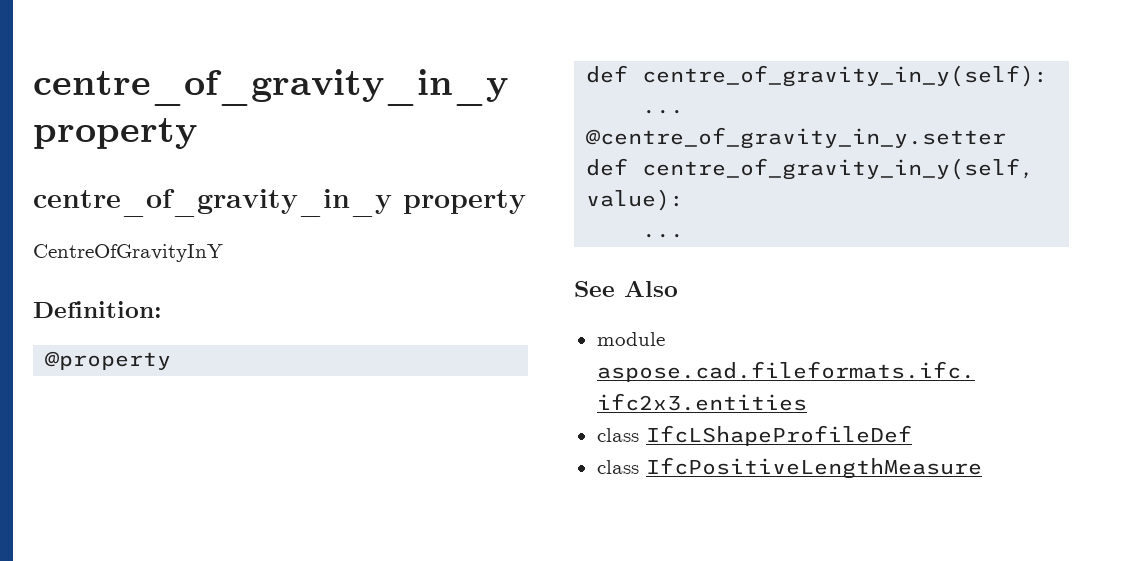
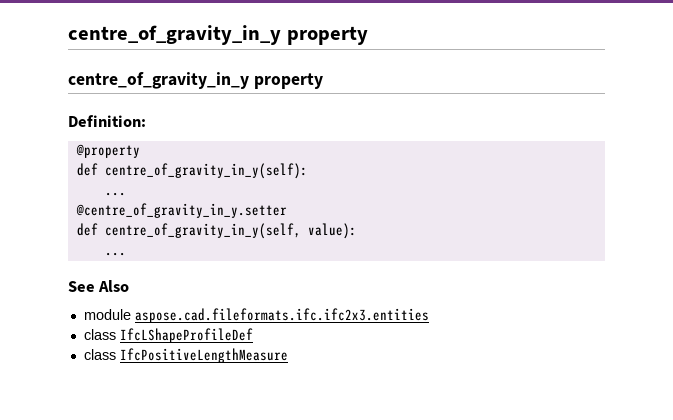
- CentreOfGravityInY

